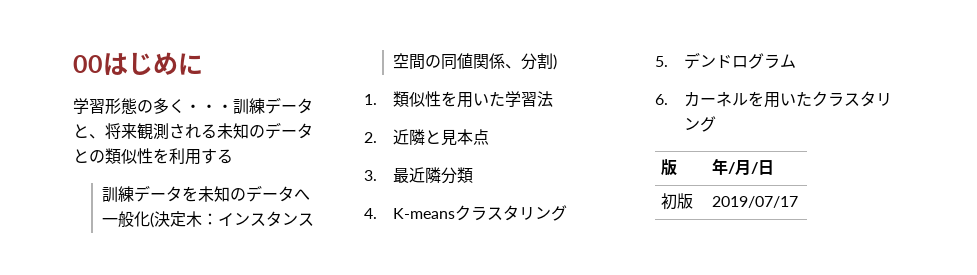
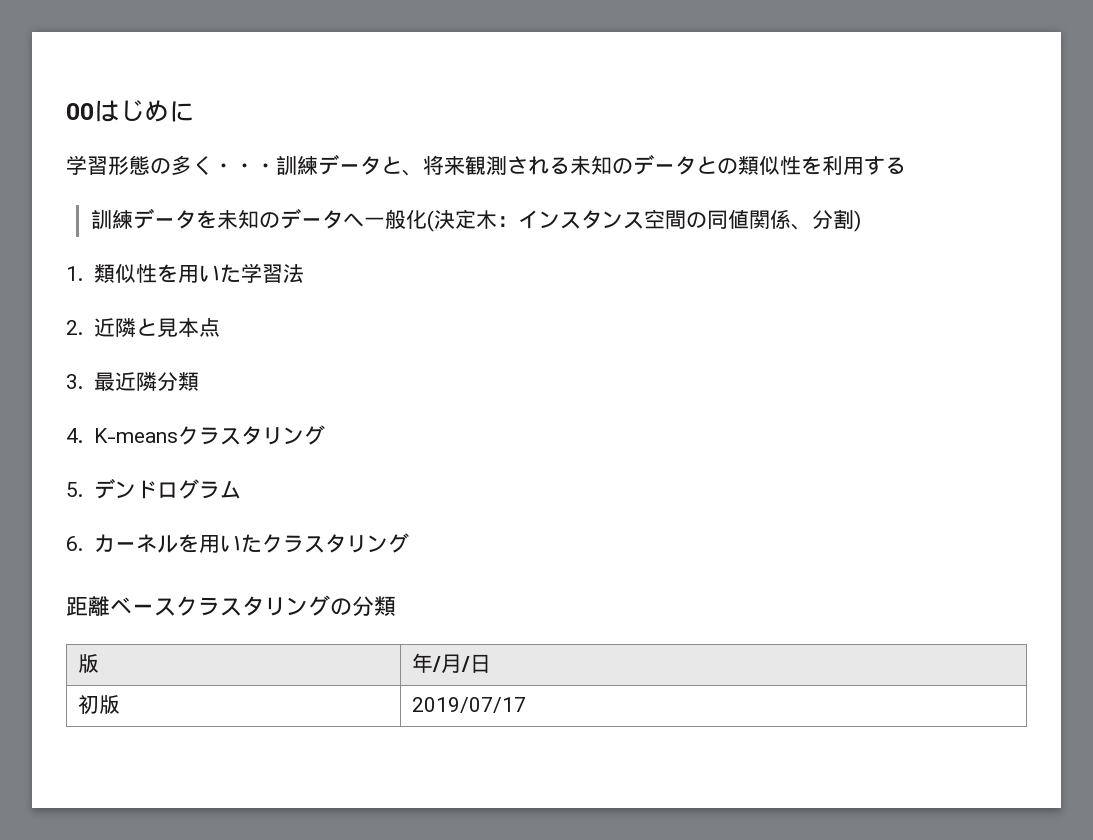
+ 距離ベースクラスタリングの分類

